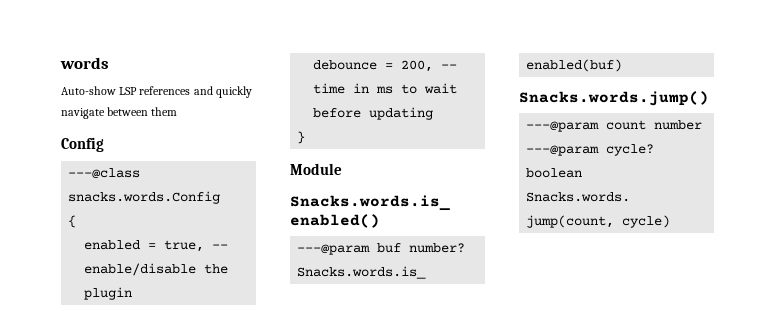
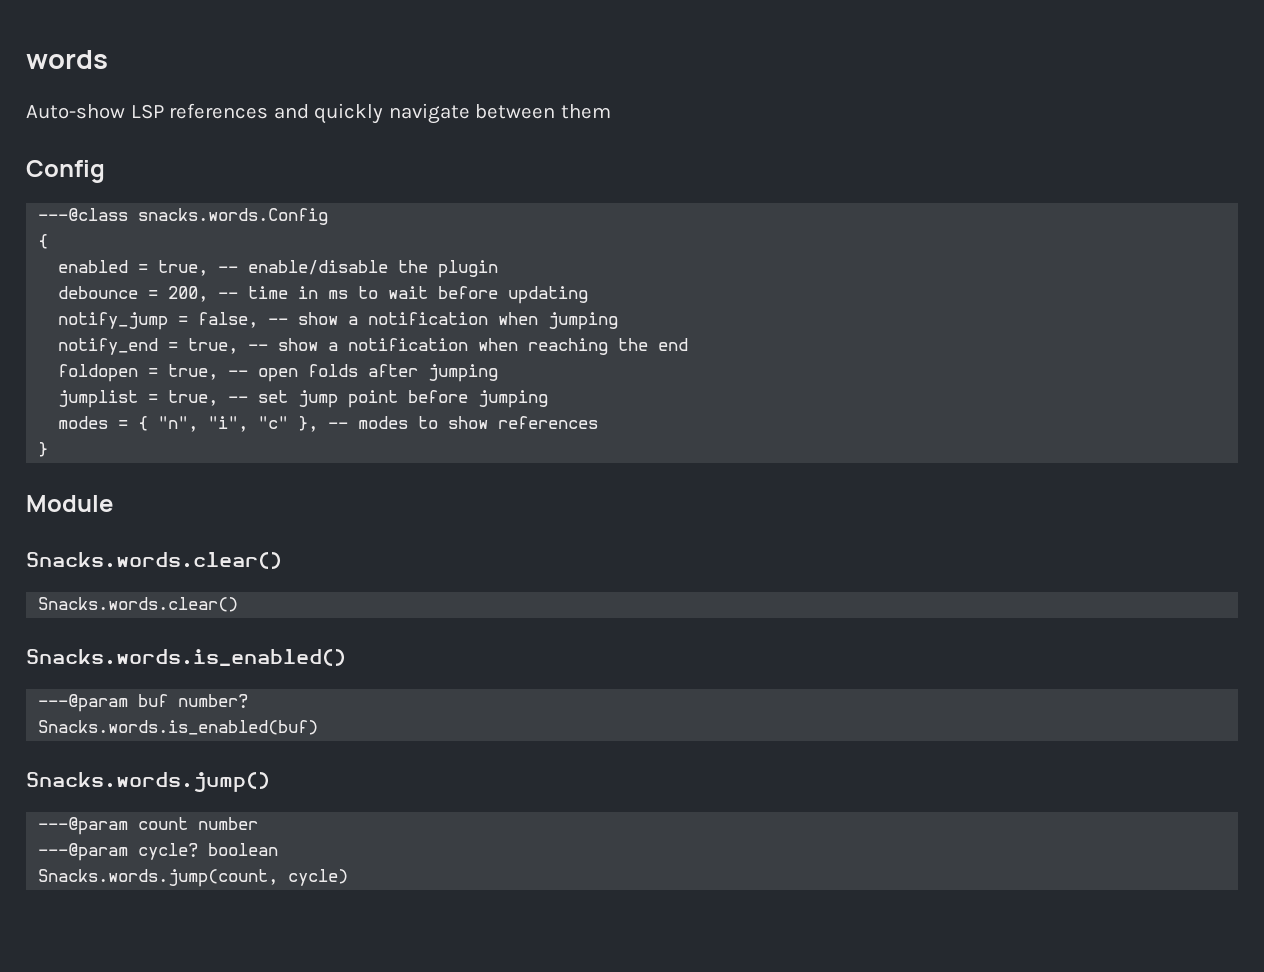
+ notify_jump = false, -- show a notification when jumping
+ notify_end = true, -- show a notification when reaching the end
+ foldopen = true, -- open folds after jumping
+ jumplist = true, -- set jump point before jumping
+ modes = { "n", "i", "c" }, -- modes to show references
  Module
+ Snacks.words.clear()
+ Snacks.words.clear()

